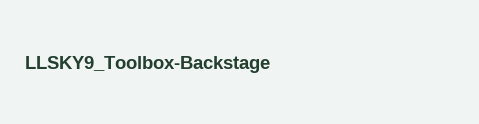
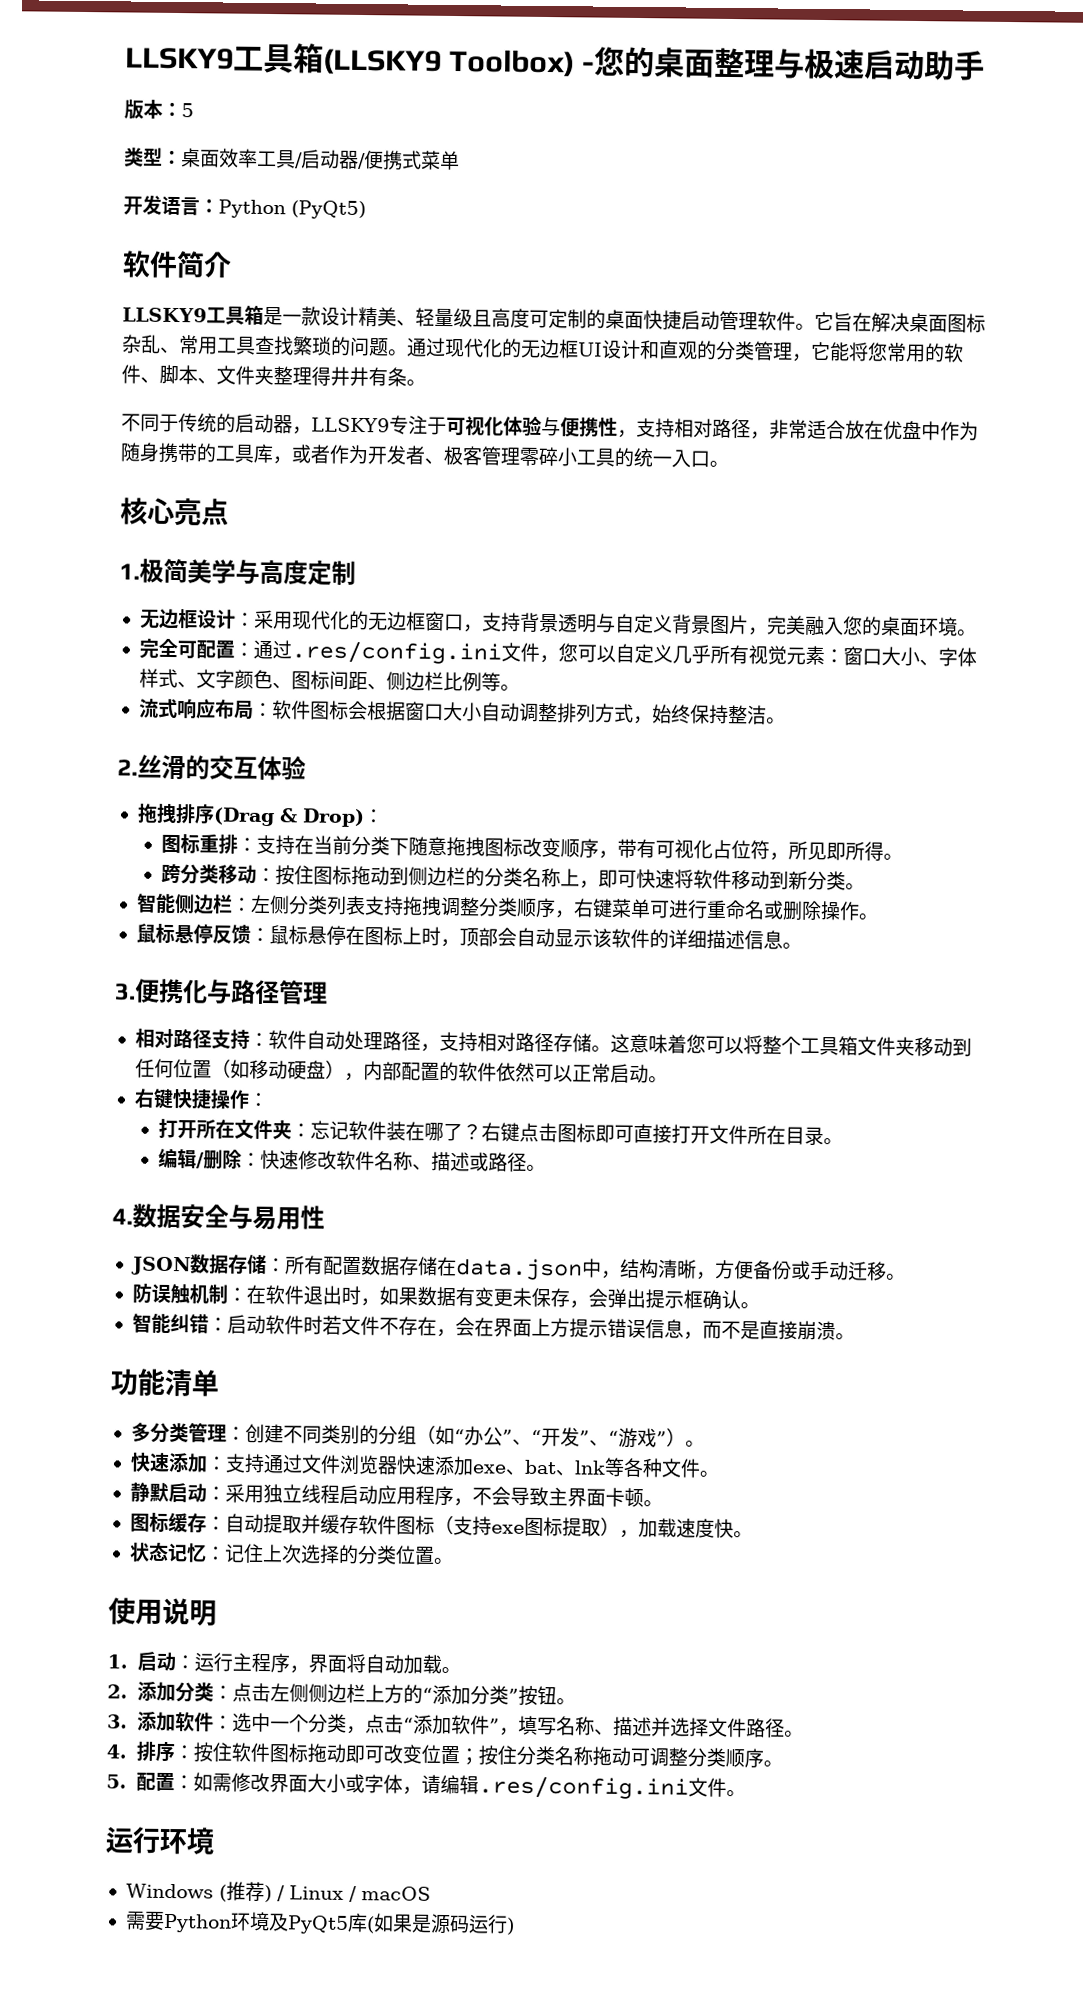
- LLSKY9_Toolbox-Backstage
+ LLSKY9工具箱(LLSKY9 Toolbox) -您的桌面整理与极速启动助手
+ 版本：5
+ 类型：桌面效率工具/启动器/便携式菜单
+ 开发语言：Python (PyQt5)
+ 软件简介
+ LLSKY9工具箱是一款设计精美、轻量级且高度可定制的桌面快捷启动管理软件。它旨在解决桌面图标杂乱、常用工具查找繁琐的问题。通过现代化的无边框UI设计和直观的分类管理，它能将您常用的软件、脚本、文件夹整理得井井有条。
+ 不同于传统的启动器，LLSKY9专注于可视化体验与便携性，支持相对路径，非常适合放在优盘中作为随身携带的工具库，或者作为开发者、极客管理零碎小工具的统一入口。
+ 核心亮点
+ 1.极简美学与高度定制
+ 无边框设计：采用现代化的无边框窗口，支持背景透明与自定义背景图片，完美融入您的桌面环境。
+ 完全可配置：通过.res/config.ini文件，您可以自定义几乎所有视觉元素：窗口大小、字体样式、文字颜色、图标间距、侧边栏比例等。
+ 流式响应布局：软件图标会根据窗口大小自动调整排列方式，始终保持整洁。
+ 2.丝滑的交互体验
+ 拖拽排序(Drag & Drop)：
+ 图标重排：支持在当前分类下随意拖拽图标改变顺序，带有可视化占位符，所见即所得。
+ 跨分类移动：按住图标拖动到侧边栏的分类名称上，即可快速将软件移动到新分类。
+ 智能侧边栏：左侧分类列表支持拖拽调整分类顺序，右键菜单可进行重命名或删除操作。
+ 鼠标悬停反馈：鼠标悬停在图标上时，顶部会自动显示该软件的详细描述信息。
+ 3.便携化与路径管理
+ 相对路径支持：软件自动处理路径，支持相对路径存储。这意味着您可以将整个工具箱文件夹移动到任何位置（如移动硬盘），内部配置的软件依然可以正常启动。
+ 右键快捷操作：
+ 打开所在文件夹：忘记软件装在哪了？右键点击图标即可直接打开文件所在目录。
+ 编辑/删除：快速修改软件名称、描述或路径。
+ 4.数据安全与易用性
+ JSON数据存储：所有配置数据存储在data.json中，结构清晰，方便备份或手动迁移。
+ 防误触机制：在软件退出时，如果数据有变更未保存，会弹出提示框确认。
+ 智能纠错：启动软件时若文件不存在，会在界面上方提示错误信息，而不是直接崩溃。
+ 功能清单
+ 多分类管理：创建不同类别的分组（如“办公”、“开发”、“游戏”）。
+ 快速添加：支持通过文件浏览器快速添加exe、bat、lnk等各种文件。
+ 静默启动：采用独立线程启动应用程序，不会导致主界面卡顿。
+ 图标缓存：自动提取并缓存软件图标（支持exe图标提取），加载速度快。
+ 状态记忆：记住上次选择的分类位置。
+ 使用说明
+ 1.启动：运行主程序，界面将自动加载。
+ 2.添加分类：点击左侧侧边栏上方的“添加分类”按钮。
+ 3.添加软件：选中一个分类，点击“添加软件”，填写名称、描述并选择文件路径。
+ 4.排序：按住软件图标拖动即可改变位置；按住分类名称拖动可调整分类顺序。
+ 5.配置：如需修改界面大小或字体，请编辑.res/config.ini文件。
+ 运行环境
+ Windows (推荐) / Linux / macOS
+ 需要Python环境及PyQt5库(如果是源码运行)

